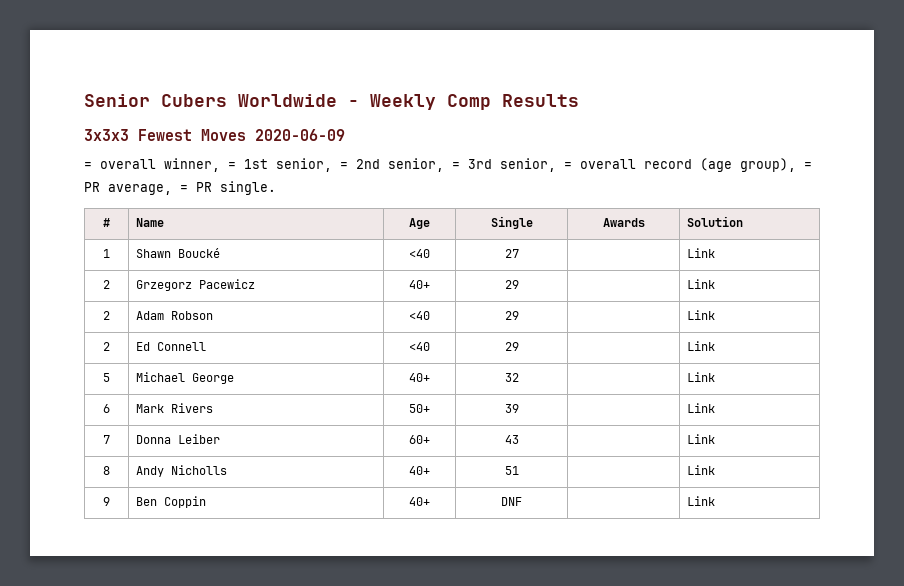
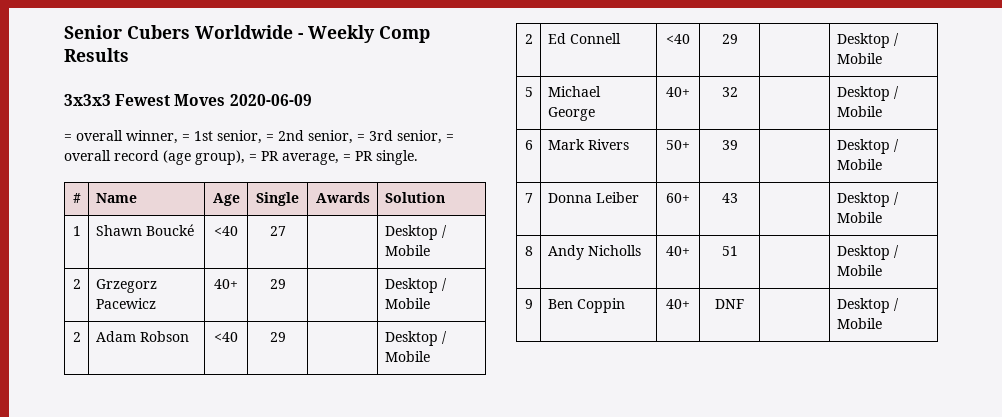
- 1 | Shawn Boucké | <40 | 27 | | Link
+ 1 | Shawn Boucké | <40 | 27 | | Desktop / Mobile
- 2 | Grzegorz Pacewicz | 40+ | 29 | | Link
+ 2 | Grzegorz Pacewicz | 40+ | 29 | | Desktop / Mobile
- 2 | Adam Robson | <40 | 29 | | Link
+ 2 | Adam Robson | <40 | 29 | | Desktop / Mobile
- 2 | Ed Connell | <40 | 29 | | Link
+ 2 | Ed Connell | <40 | 29 | | Desktop / Mobile
- 5 | Michael George | 40+ | 32 | | Link
+ 5 | Michael George | 40+ | 32 | | Desktop / Mobile
- 6 | Mark Rivers | 50+ | 39 | | Link
+ 6 | Mark Rivers | 50+ | 39 | | Desktop / Mobile
- 7 | Donna Leiber | 60+ | 43 | | Link
+ 7 | Donna Leiber | 60+ | 43 | | Desktop / Mobile
- 8 | Andy Nicholls | 40+ | 51 | | Link
+ 8 | Andy Nicholls | 40+ | 51 | | Desktop / Mobile
- 9 | Ben Coppin | 40+ | DNF | | Link
+ 9 | Ben Coppin | 40+ | DNF | | Desktop / Mobile

